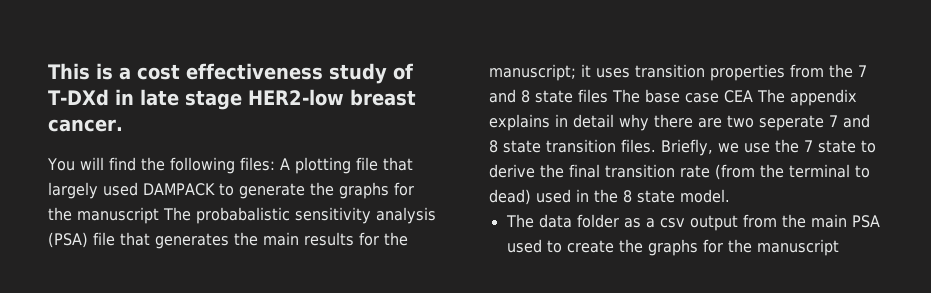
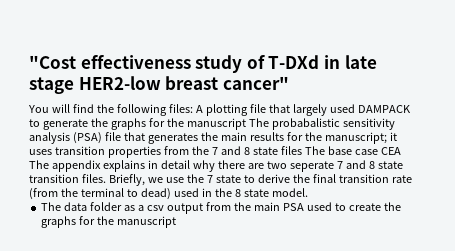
- This is a cost effectiveness study of T-DXd in late stage HER2-low breast cancer.
+ "Cost effectiveness study of T-DXd in late stage HER2-low breast cancer"

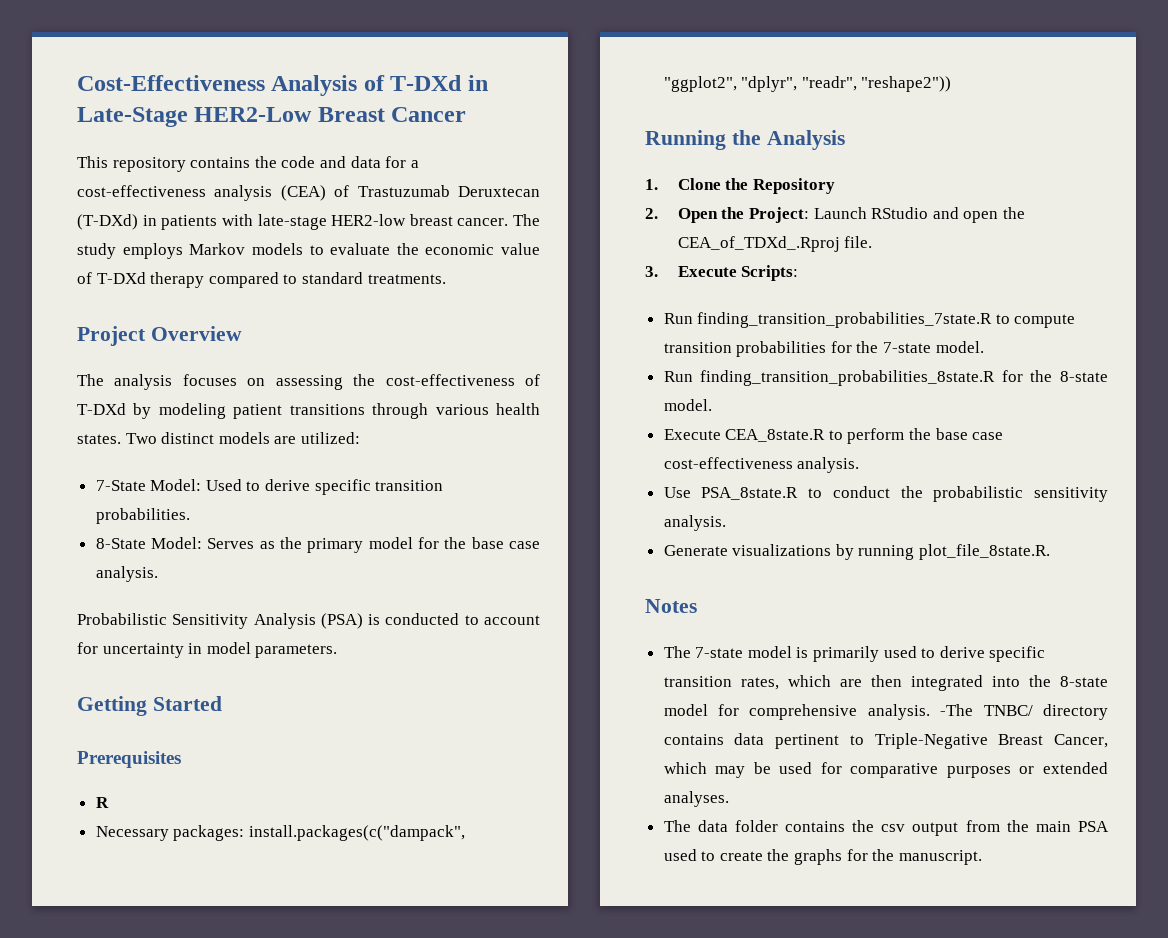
- "Cost effectiveness study of T-DXd in late stage HER2-low breast cancer"
- You will find the following files: A plotting file that largely used DAMPACK to generate the graphs for the manuscript The probabalistic sensitivity analysis (PSA) file that generates the main results for the manuscript; it uses transition properties from the 7 and 8 state files The base case CEA The appendix explains in detail why there are two seperate 7 and 8 state transition files. Briefly, we use the 7 state to derive the final transition rate (from the terminal to dead) used in the 8 state model.
+ Cost-Effectiveness Analysis of T-DXd in Late-Stage HER2-Low Breast Cancer
+ This repository contains the code and data for a cost-effectiveness analysis (CEA) of Trastuzumab Deruxtecan (T-DXd) in patients with late-stage HER2-low breast cancer. The study employs Markov models to evaluate the economic value of T-DXd therapy compared to standard treatments.
+ Project Overview
+ The analysis focuses on assessing the cost-effectiveness of T-DXd by modeling patient transitions through various health states. Two distinct models are utilized:
+ 7-State Model: Used to derive specific transition probabilities.
+ 8-State Model: Serves as the primary model for the base case analysis.
+ Probabilistic Sensitivity Analysis (PSA) is conducted to account for uncertainty in model parameters.
+ Getting Started
+ Prerequisites
+ R
+ Necessary packages: install.packages(c("dampack", "ggplot2", "dplyr", "readr", "reshape2"))
+ Running the Analysis
+ 1. Clone the Repository
+ 2. Open the Project: Launch RStudio and open the CEA_of_TDXd_.Rproj file.
+ 3. Execute Scripts:
+ Run finding_transition_probabilities_7state.R to compute transition probabilities for the 7-state model.
+ Run finding_transition_probabilities_8state.R for the 8-state model.
+ Execute CEA_8state.R to perform the base case cost-effectiveness analysis.
+ Use PSA_8state.R to conduct the probabilistic sensitivity analysis.
+ Generate visualizations by running plot_file_8state.R.
+ Notes
+ The 7-state model is primarily used to derive specific transition rates, which are then integrated into the 8-state model for comprehensive analysis. -The TNBC/ directory contains data pertinent to Triple-Negative Breast Cancer, which may be used for comparative purposes or extended analyses.
- The data folder as a csv output from the main PSA used to create the graphs for the manuscript
+ The data folder contains the csv output from the main PSA used to create the graphs for the manuscript.

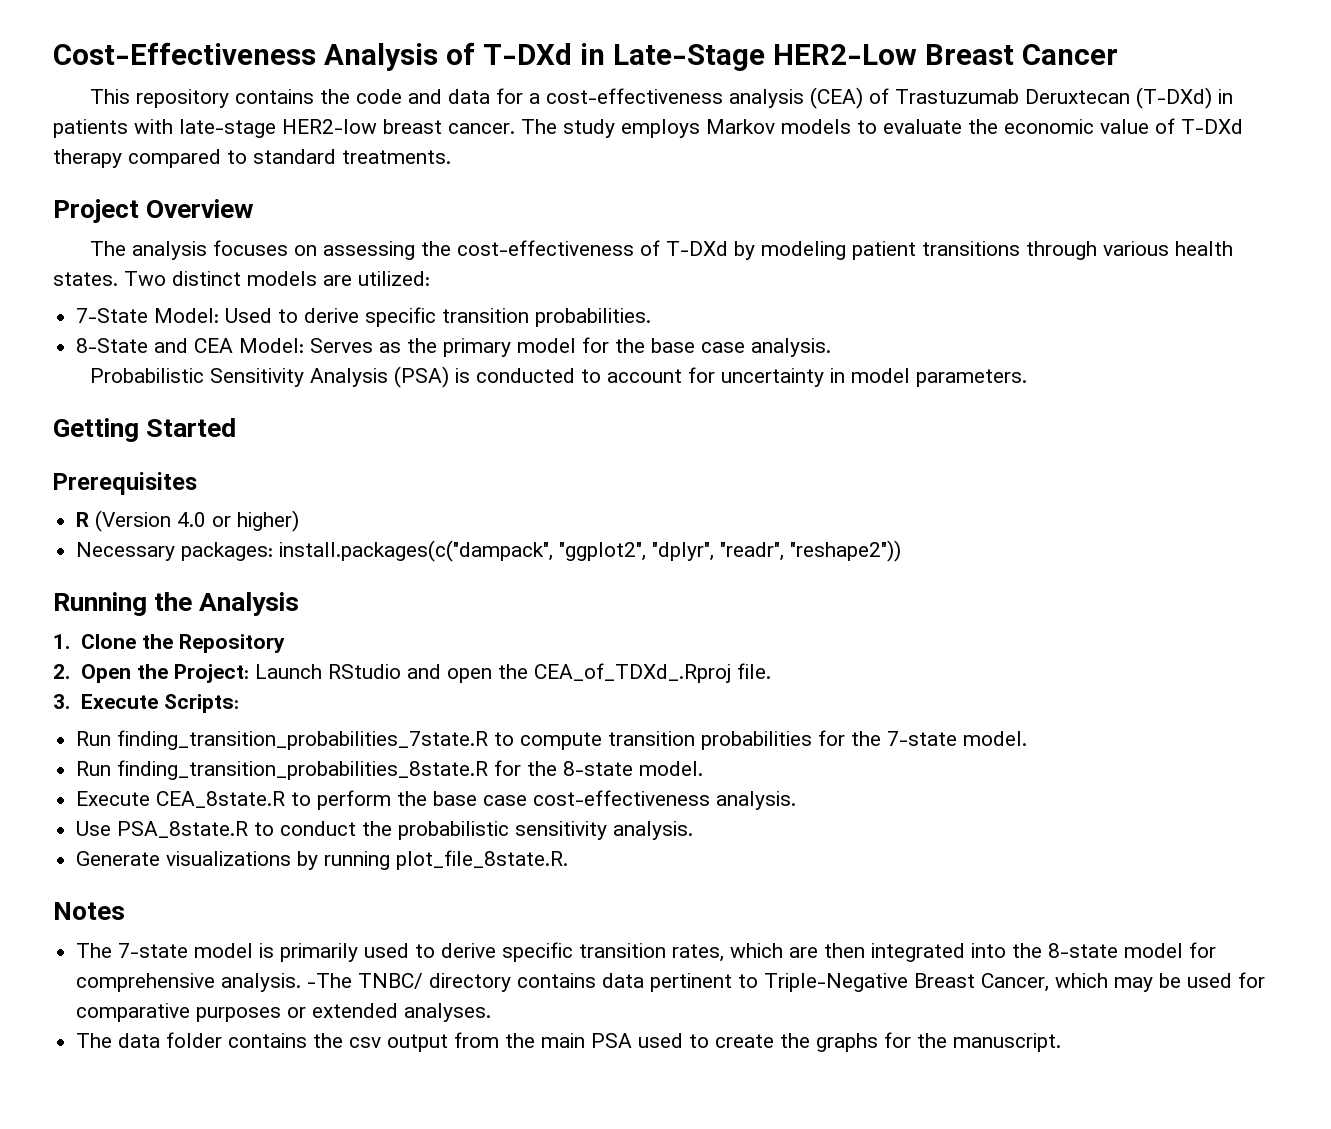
- 8-State Model: Serves as the primary model for the base case analysis.
+ 8-State and CEA Model: Serves as the primary model for the base case analysis.
- R
+ R (Version 4.0 or higher)

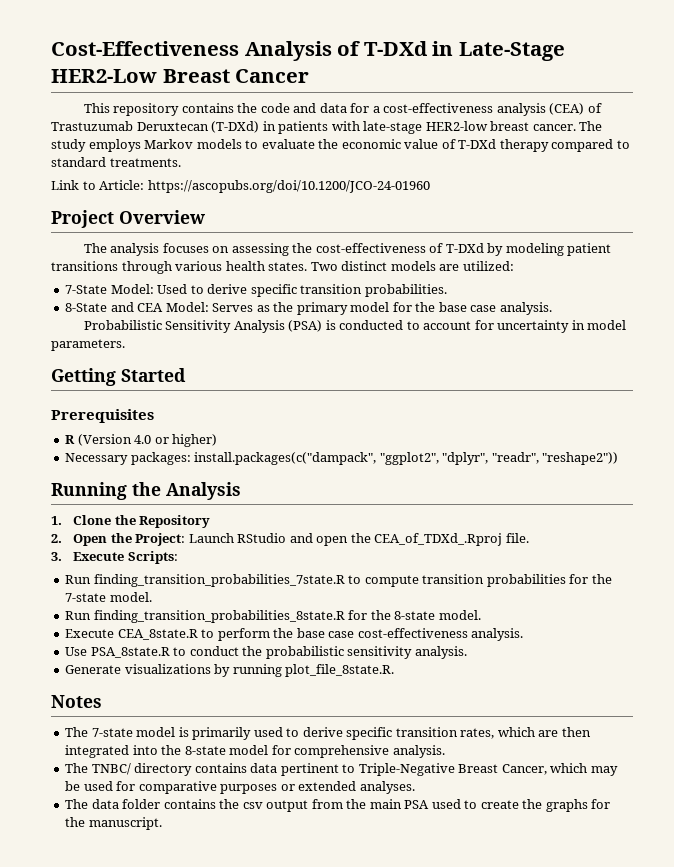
+ Link to Article: https://ascopubs.org/doi/10.1200/JCO-24-01960
- The 7-state model is primarily used to derive specific transition rates, which are then integrated into the 8-state model for comprehensive analysis. -The TNBC/ directory contains data pertinent to Triple-Negative Breast Cancer, which may be used for comparative purposes or extended analyses.
+ The 7-state model is primarily used to derive specific transition rates, which are then integrated into the 8-state model for comprehensive analysis.
+ The TNBC/ directory contains data pertinent to Triple-Negative Breast Cancer, which may be used for comparative purposes or extended analyses.

